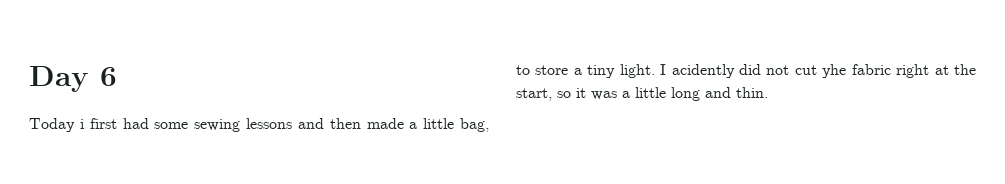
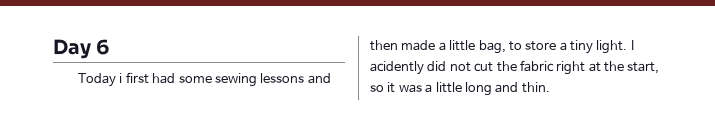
- I acidently did not cut yhe fabric right at the start, so it was a little long and thin.
+ I acidently did not cut the fabric right at the start, so it was a little long and thin.

